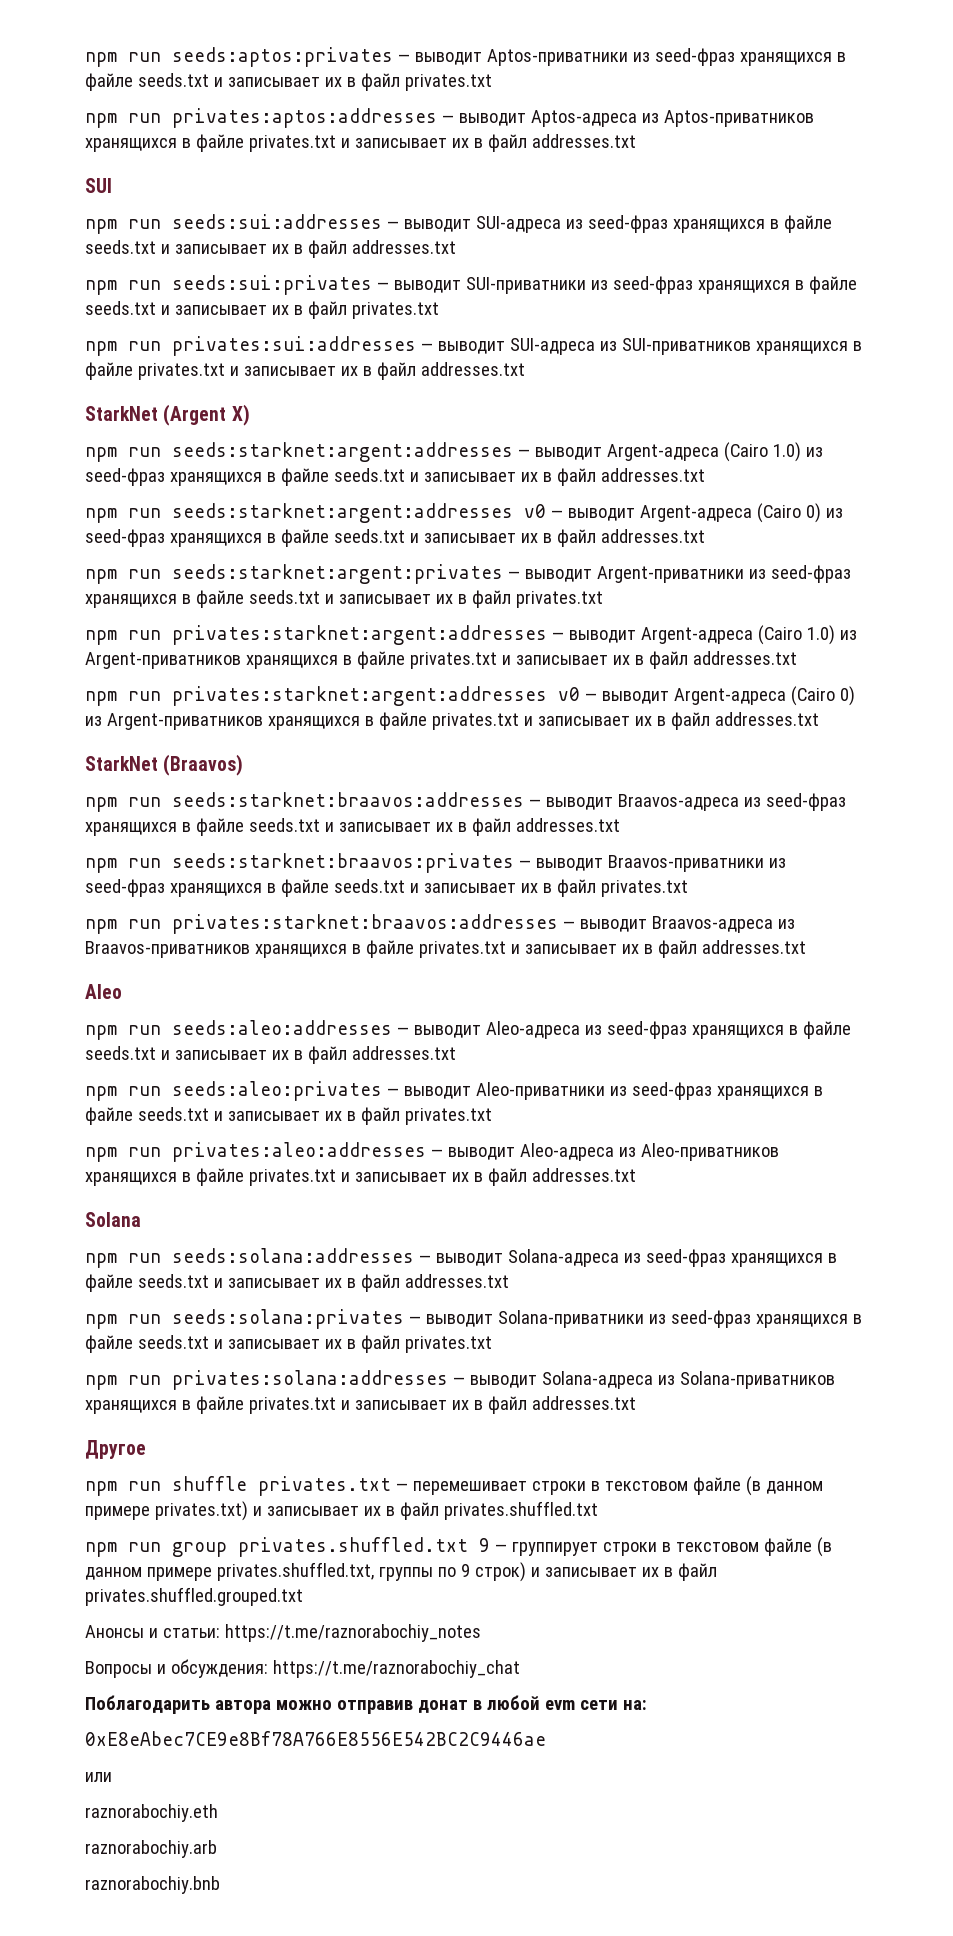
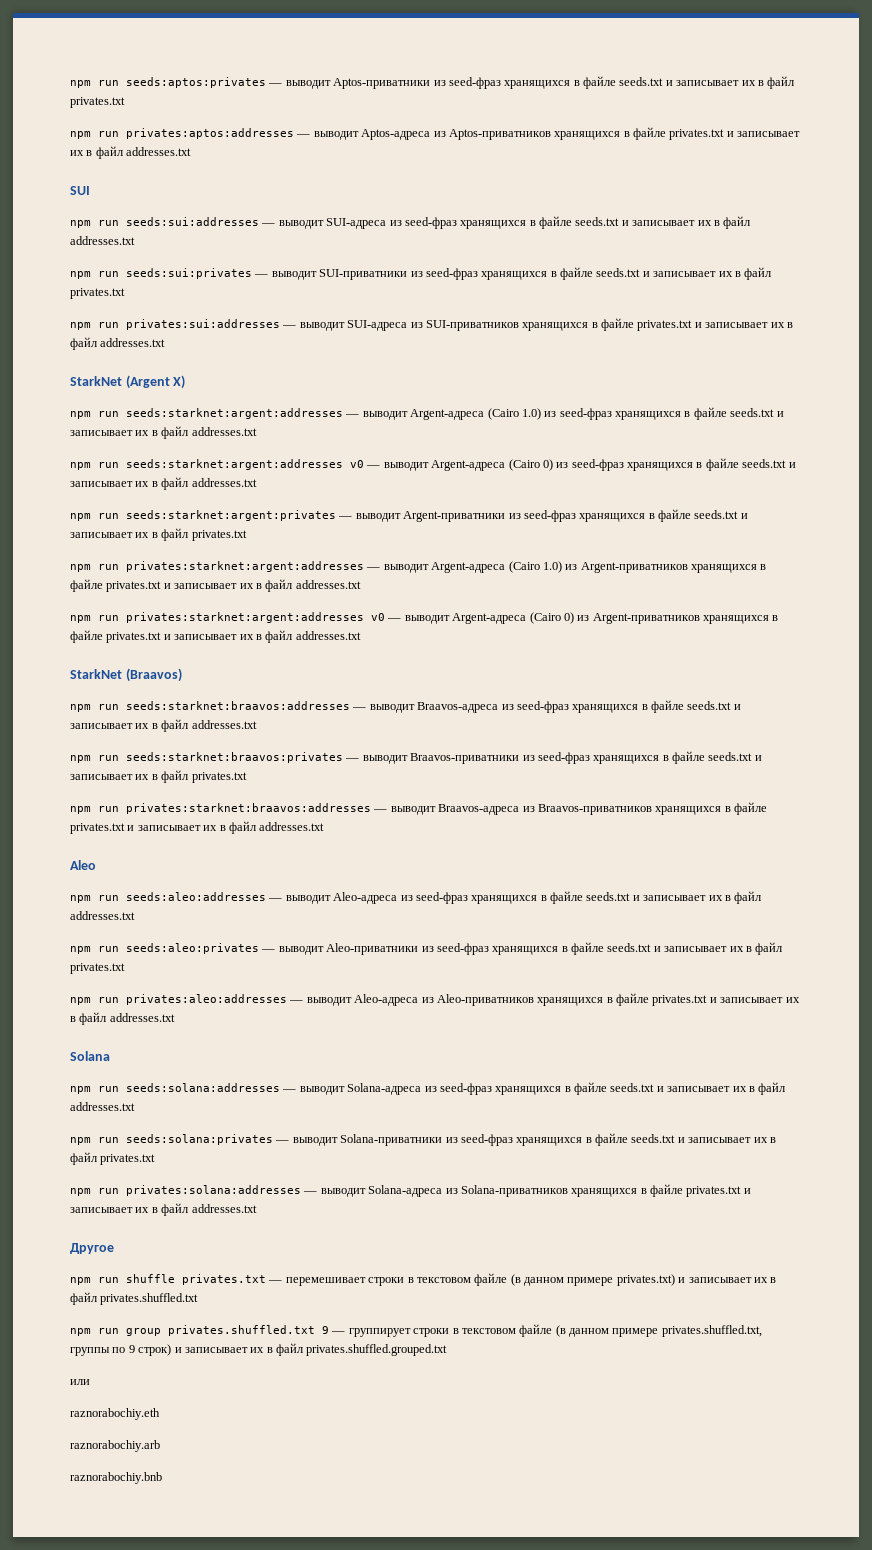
- Анонсы и статьи: https://t.me/raznorabochiy_notes
- Вопросы и обсуждения: https://t.me/raznorabochiy_chat
- Поблагодарить автора можно отправив донат в любой evm сети на:
- 0xE8eAbec7CE9e8Bf78A766E8556E542BC2C9446ae

